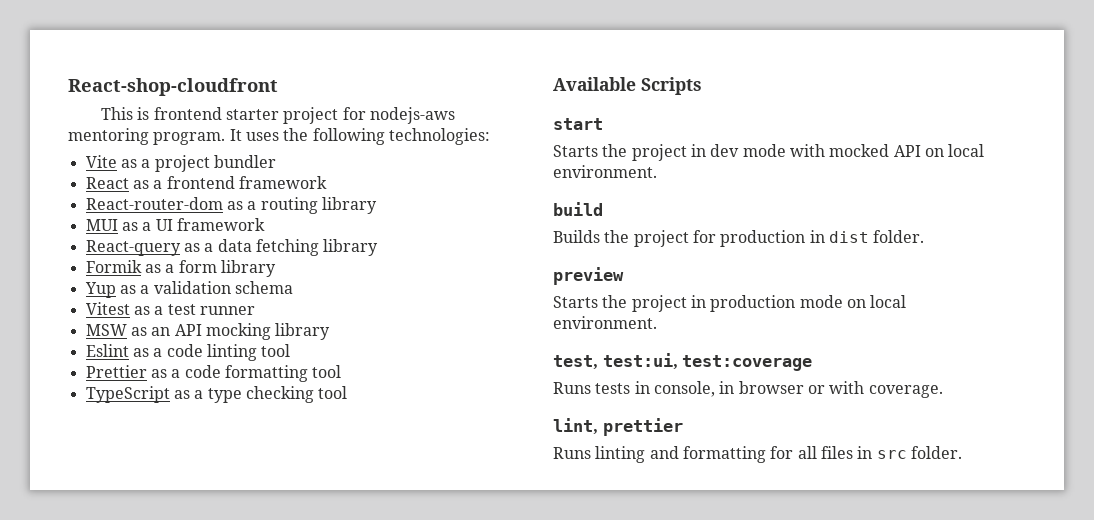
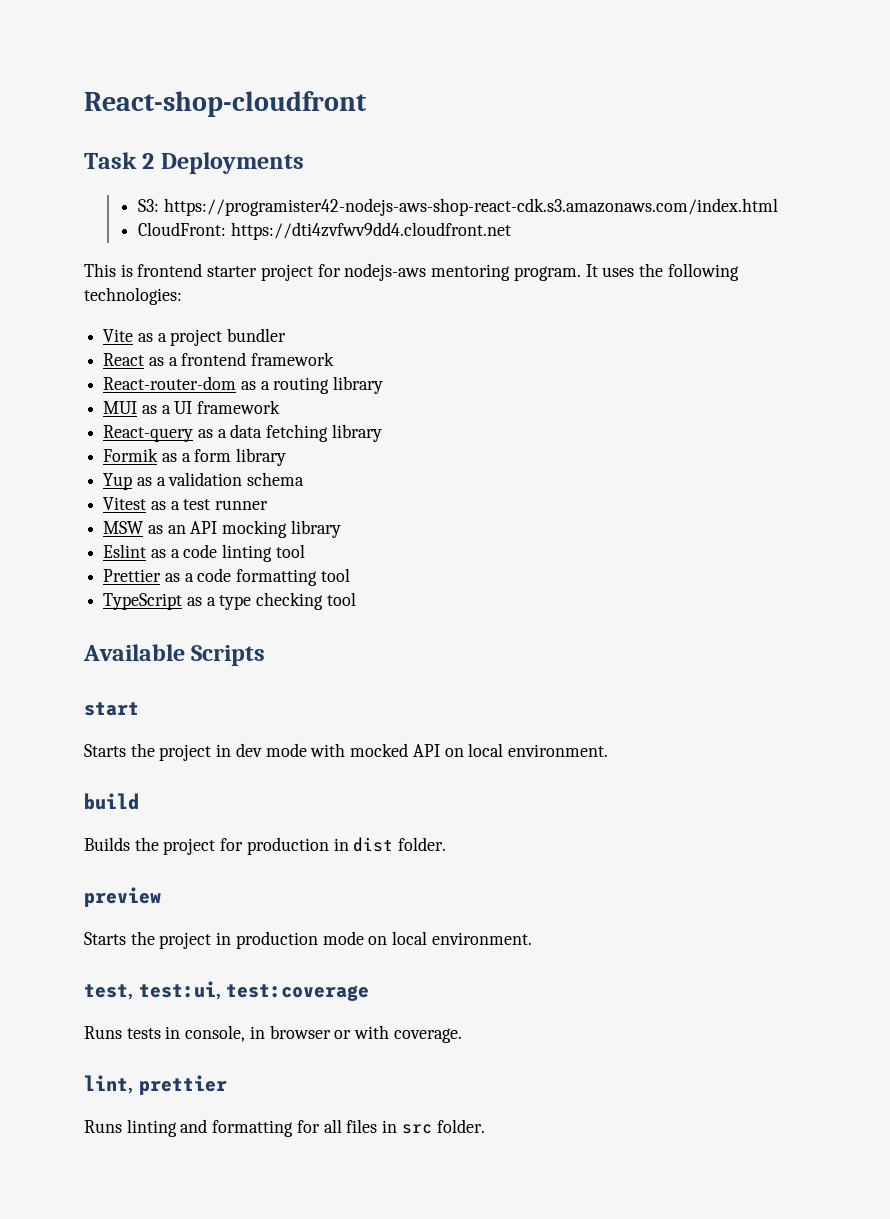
+ Task 2 Deployments
+ S3: https://programister42-nodejs-aws-shop-react-cdk.s3.amazonaws.com/index.html
+ CloudFront: https://dti4zvfwv9dd4.cloudfront.net

